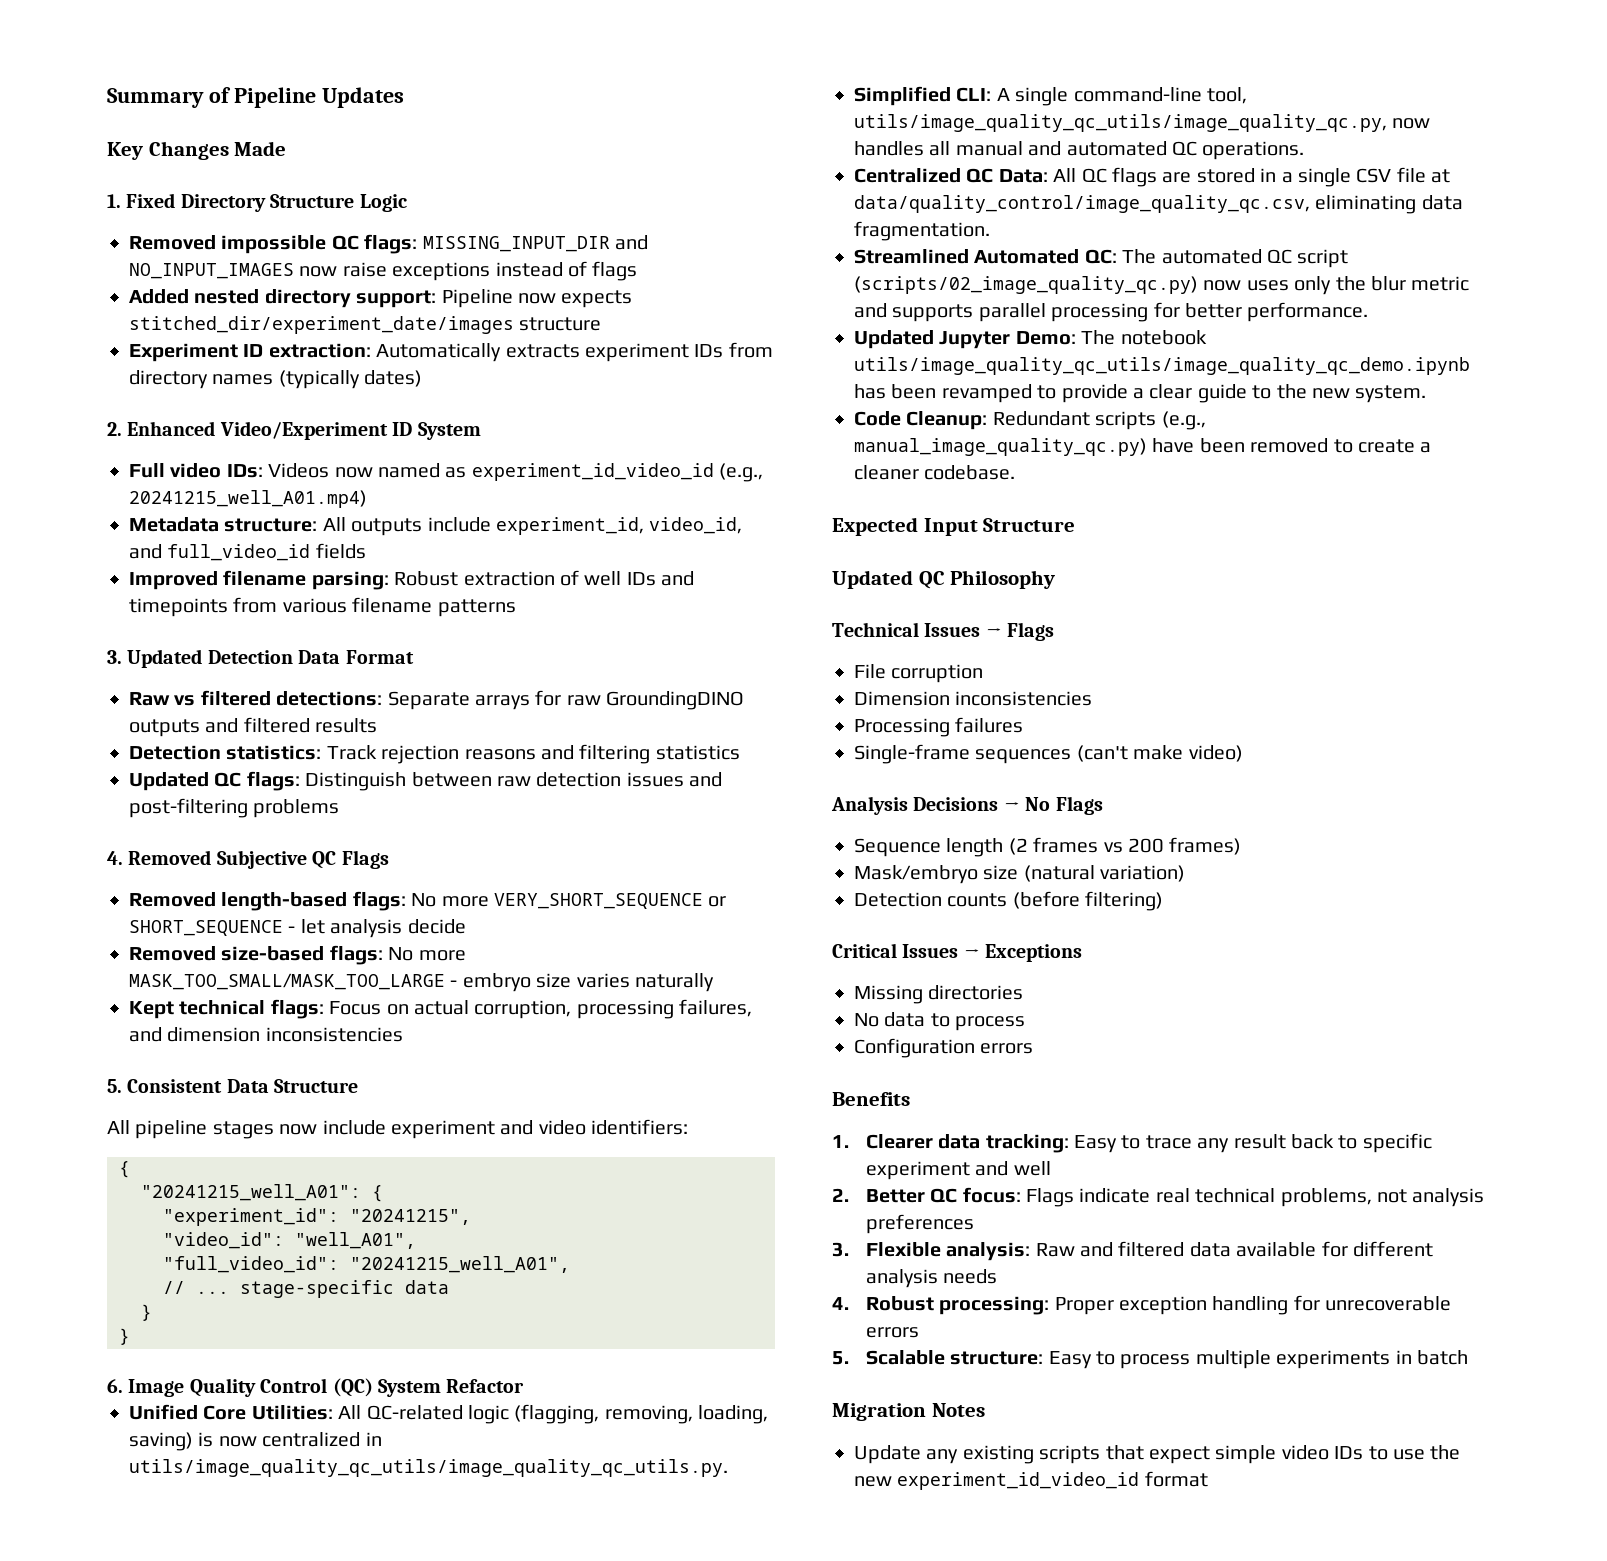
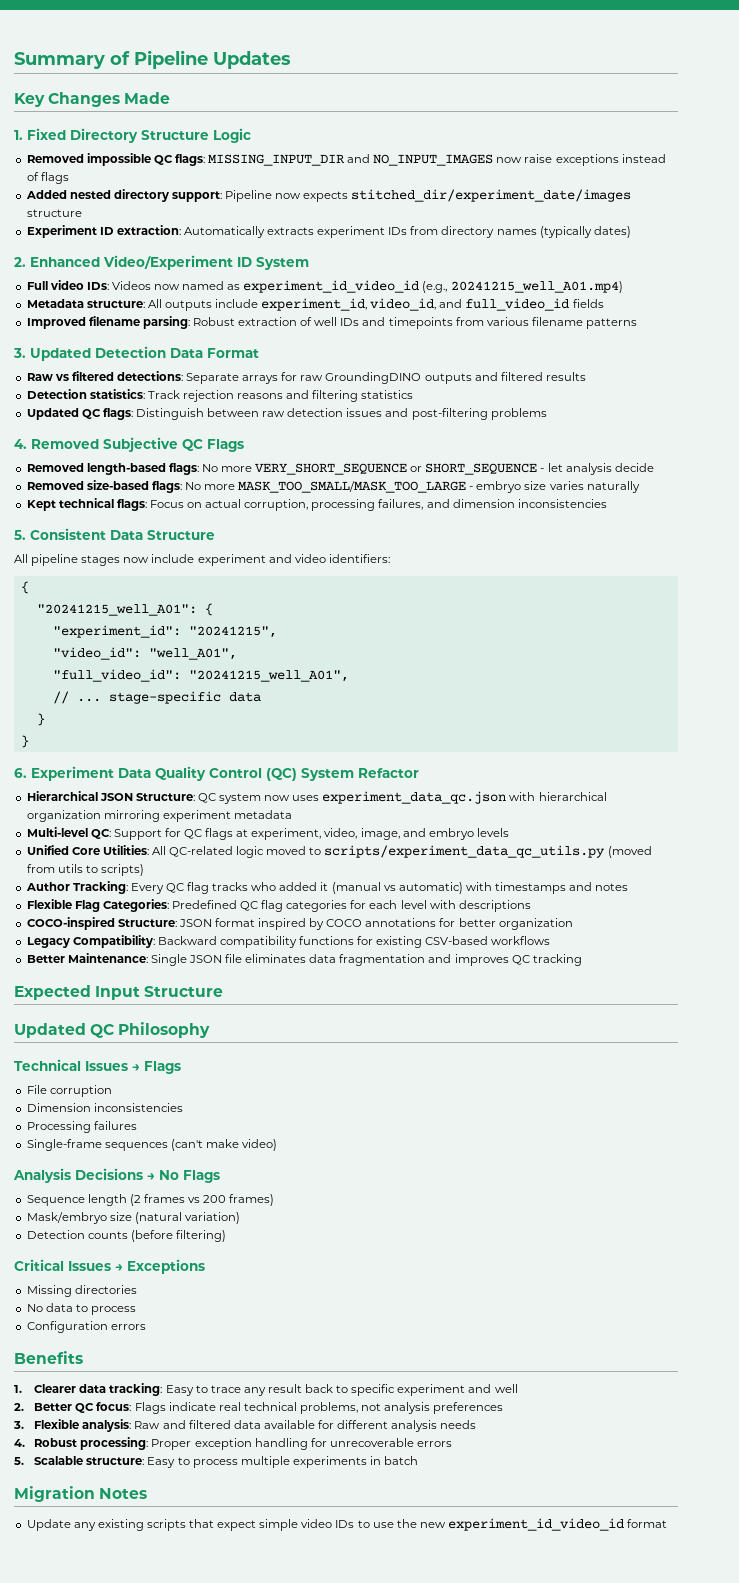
- 6. Image Quality Control (QC) System Refactor
+ 6. Experiment Data Quality Control (QC) System Refactor
+ Hierarchical JSON Structure: QC system now uses experiment_data_qc.json with hierarchical organization mirroring experiment metadata
+ Multi-level QC: Support for QC flags at experiment, video, image, and embryo levels
- Unified Core Utilities: All QC-related logic (flagging, removing, loading, saving) is now centralized in utils/image_quality_qc_utils/image_quality_qc_utils.py.
- Simplified CLI: A single command-line tool, utils/image_quality_qc_utils/image_quality_qc.py, now handles all manual and automated QC operations.
- Centralized QC Data: All QC flags are stored in a single CSV file at data/quality_control/image_quality_qc.csv, eliminating data fragmentation.
- Streamlined Automated QC: The automated QC script (scripts/02_image_quality_qc.py) now uses only the blur metric and supports parallel processing for better performance.
- Updated Jupyter Demo: The notebook utils/image_quality_qc_utils/image_quality_qc_demo.ipynb has been revamped to provide a clear guide to the new system.
- Code Cleanup: Redundant scripts (e.g., manual_image_quality_qc.py) have been removed to create a cleaner codebase.
+ Unified Core Utilities: All QC-related logic moved to scripts/experiment_data_qc_utils.py (moved from utils to scripts)
+ Author Tracking: Every QC flag tracks who added it (manual vs automatic) with timestamps and notes
+ Flexible Flag Categories: Predefined QC flag categories for each level with descriptions
+ COCO-inspired Structure: JSON format inspired by COCO annotations for better organization
+ Legacy Compatibility: Backward compatibility functions for existing CSV-based workflows
+ Better Maintenance: Single JSON file eliminates data fragmentation and improves QC tracking

